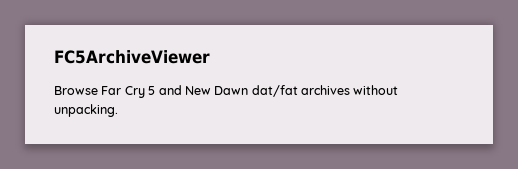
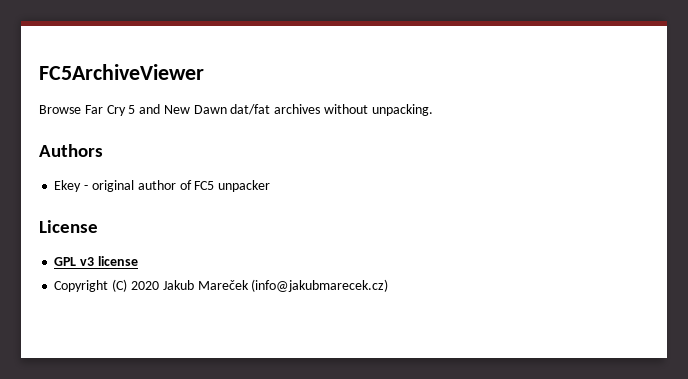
+ Authors
+ Ekey - original author of FC5 unpacker
+ License
+ GPL v3 license
+ Copyright (C) 2020 Jakub Mareček (info@jakubmarecek.cz)

